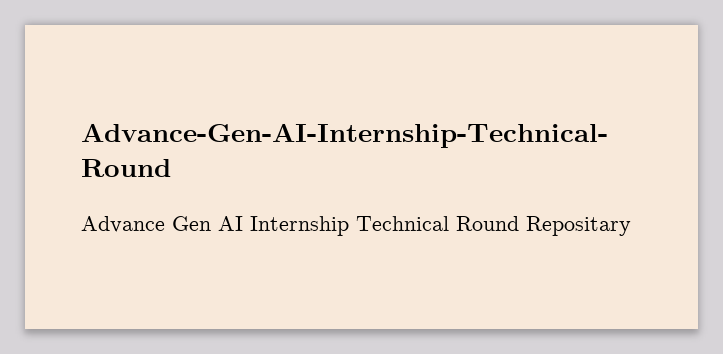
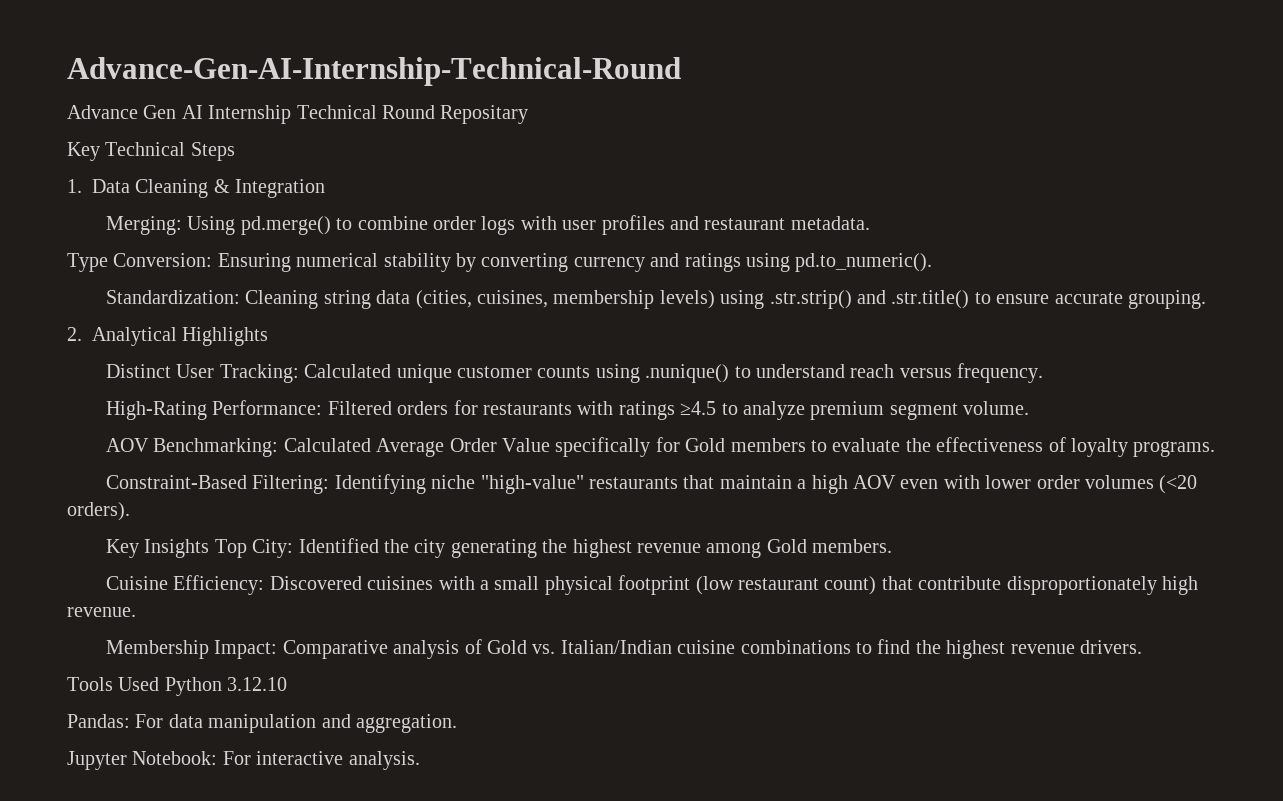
+ Key Technical Steps
+ 1. Data Cleaning & Integration
+ Merging: Using pd.merge() to combine order logs with user profiles and restaurant metadata.
+ Type Conversion: Ensuring numerical stability by converting currency and ratings using pd.to_numeric().
+ Standardization: Cleaning string data (cities, cuisines, membership levels) using .str.strip() and .str.title() to ensure accurate grouping.
+ 2. Analytical Highlights
+ Distinct User Tracking: Calculated unique customer counts using .nunique() to understand reach versus frequency.
+ High-Rating Performance: Filtered orders for restaurants with ratings ≥4.5 to analyze premium segment volume.
+ AOV Benchmarking: Calculated Average Order Value specifically for Gold members to evaluate the effectiveness of loyalty programs.
+ Constraint-Based Filtering: Identifying niche "high-value" restaurants that maintain a high AOV even with lower order volumes (<20 orders).
+ Key Insights Top City: Identified the city generating the highest revenue among Gold members.
+ Cuisine Efficiency: Discovered cuisines with a small physical footprint (low restaurant count) that contribute disproportionately high revenue.
+ Membership Impact: Comparative analysis of Gold vs. Italian/Indian cuisine combinations to find the highest revenue drivers.
+ Tools Used Python 3.12.10
+ Pandas: For data manipulation and aggregation.
+ Jupyter Notebook: For interactive analysis.

